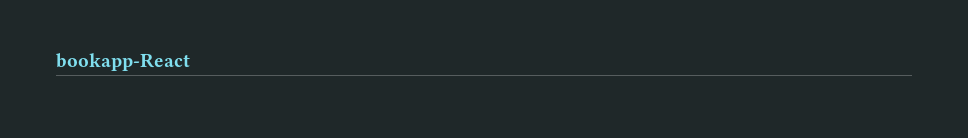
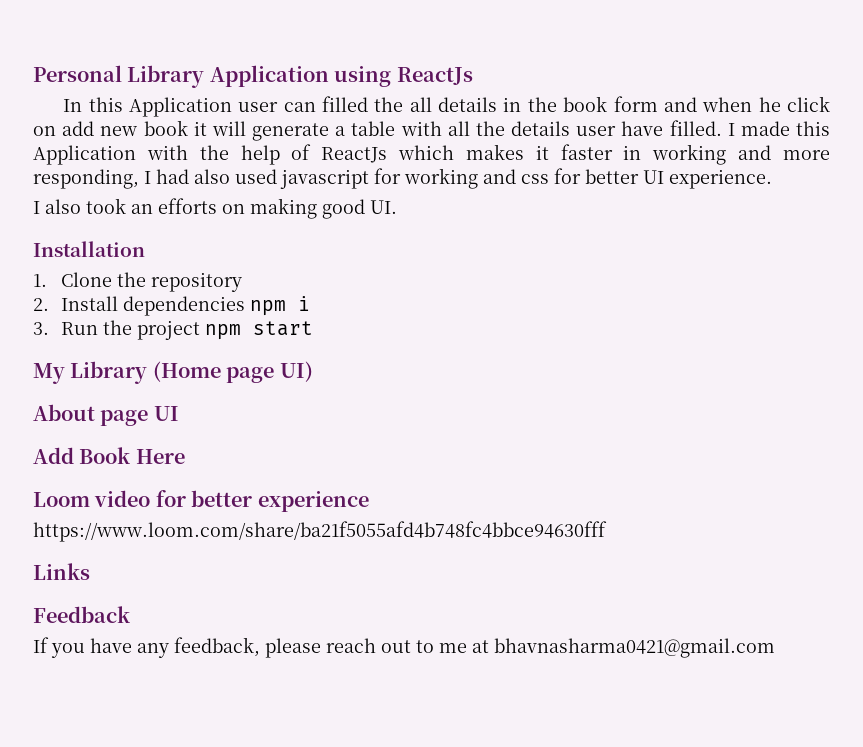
- bookapp-React
+ Personal Library Application using ReactJs
+ In this Application user can filled the all details in the book form and when he click on add new book it will generate a table with all the details user have filled. I made this Application with the help of ReactJs which makes it faster in working and more responding, I had also used javascript for working and css for better UI experience.
+ I also took an efforts on making good UI.
+ Installation
+ 1. Clone the repository
+ 2. Install dependencies npm i
+ 3. Run the project npm start
+ My Library (Home page UI)
+ About page UI
+ Add Book Here
+ Loom video for better experience
+ https://www.loom.com/share/ba21f5055afd4b748fc4bbce94630fff
+ Links
+ Feedback
+ If you have any feedback, please reach out to me at bhavnasharma0421@gmail.com

